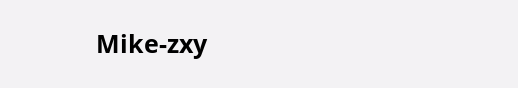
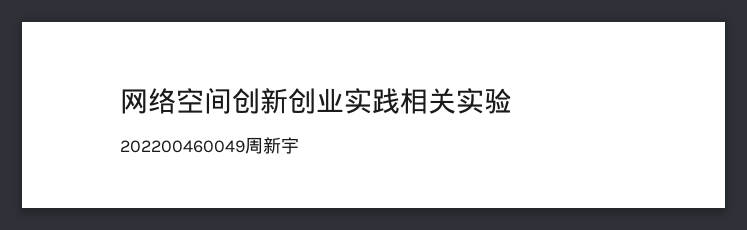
- Mike-zxy
+ 网络空间创新创业实践相关实验
+ 202200460049周新宇

